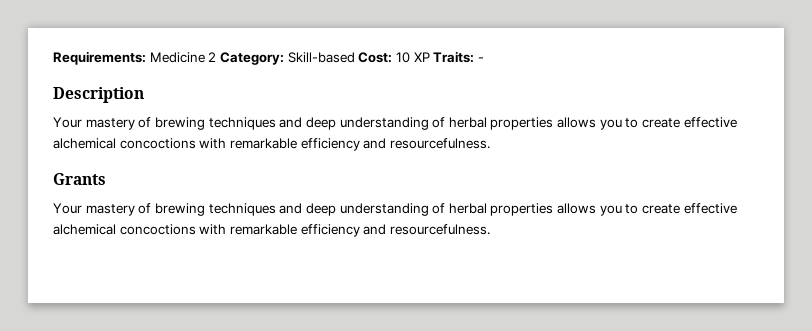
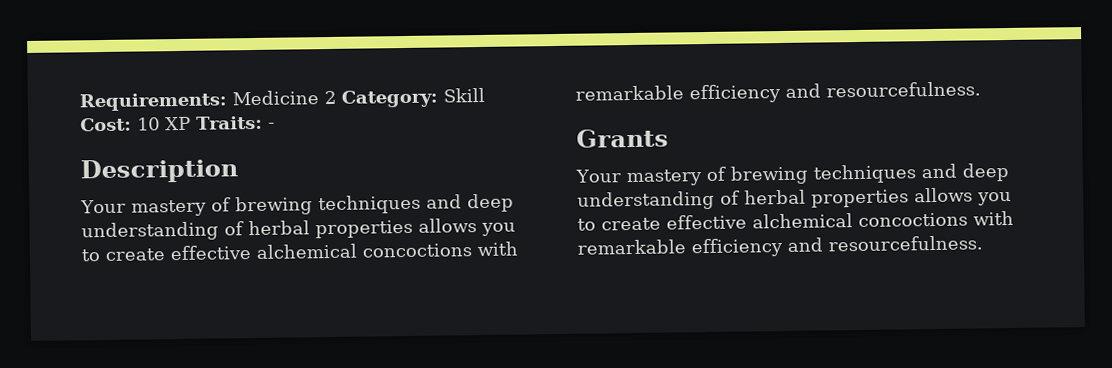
- Requirements: Medicine 2 Category: Skill-based Cost: 10 XP Traits: -
+ Requirements: Medicine 2 Category: Skill Cost: 10 XP Traits: -

